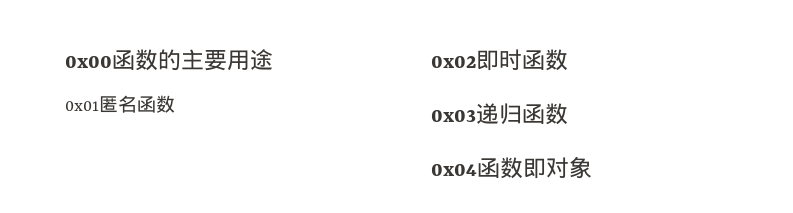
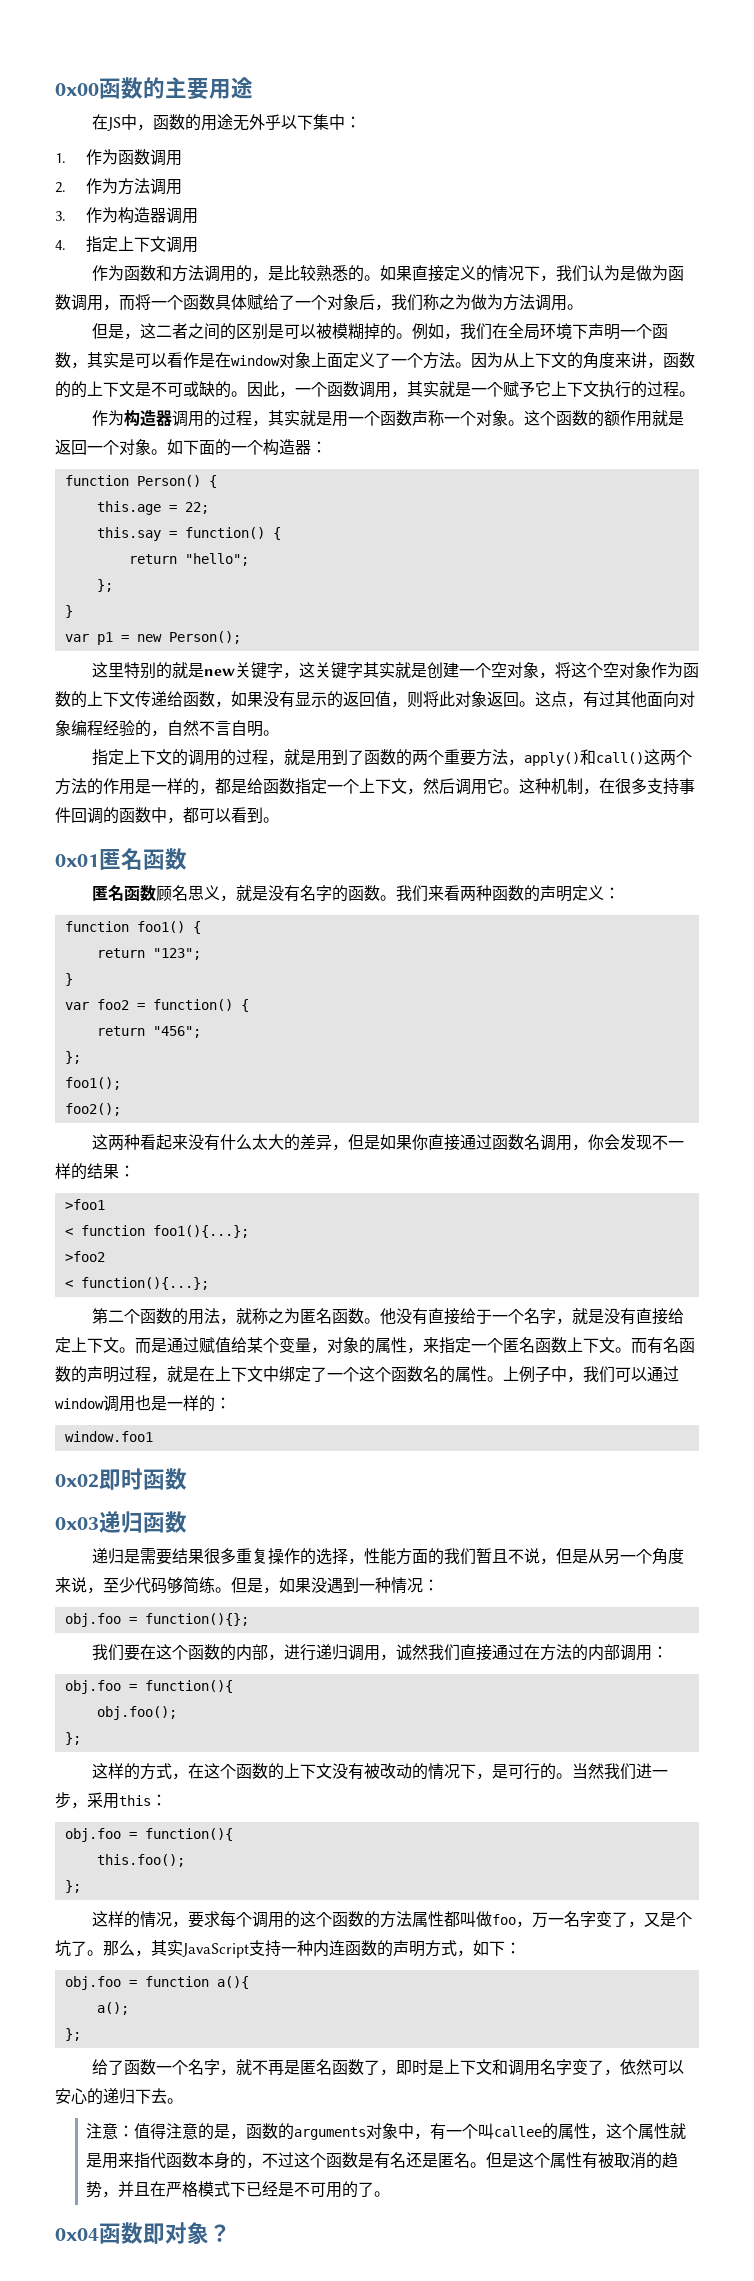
+ 在JS中，函数的用途无外乎以下集中：
+ 1.作为函数调用
+ 2.作为方法调用
+ 3.作为构造器调用
+ 4.指定上下文调用
+ 作为函数和方法调用的，是比较熟悉的。如果直接定义的情况下，我们认为是做为函数调用，而将一个函数具体赋给了一个对象后，我们称之为做为方法调用。
+ 但是，这二者之间的区别是可以被模糊掉的。例如，我们在全局环境下声明一个函数，其实是可以看作是在window对象上面定义了一个方法。因为从上下文的角度来讲，函数的的上下文是不可或缺的。因此，一个函数调用，其实就是一个赋予它上下文执行的过程。
+ 作为构造器调用的过程，其实就是用一个函数声称一个对象。这个函数的额作用就是返回一个对象。如下面的一个构造器：
+ function Person() {
+ this.age = 22;
+ this.say = function() {
+ return "hello";
+ };
+ }
+ var p1 = new Person();
+ 这里特别的就是new关键字，这关键字其实就是创建一个空对象，将这个空对象作为函数的上下文传递给函数，如果没有显示的返回值，则将此对象返回。这点，有过其他面向对象编程经验的，自然不言自明。
+ 指定上下文的调用的过程，就是用到了函数的两个重要方法，apply()和call()这两个方法的作用是一样的，都是给函数指定一个上下文，然后调用它。这种机制，在很多支持事件回调的函数中，都可以看到。
  0x01匿名函数
+ 匿名函数顾名思义，就是没有名字的函数。我们来看两种函数的声明定义：
+ function foo1() {
+ return "123";
+ }
+ var foo2 = function() {
+ return "456";
+ };
+ foo1();
+ foo2();
+ 这两种看起来没有什么太大的差异，但是如果你直接通过函数名调用，你会发现不一样的结果：
+ >foo1
+ < function foo1(){...};
+ >foo2
+ < function(){...};
+ 第二个函数的用法，就称之为匿名函数。他没有直接给于一个名字，就是没有直接给定上下文。而是通过赋值给某个变量，对象的属性，来指定一个匿名函数上下文。而有名函数的声明过程，就是在上下文中绑定了一个这个函数名的属性。上例子中，我们可以通过window调用也是一样的：
+ window.foo1
+ 递归是需要结果很多重复操作的选择，性能方面的我们暂且不说，但是从另一个角度来说，至少代码够简练。但是，如果没遇到一种情况：
+ obj.foo = function(){};
+ 我们要在这个函数的内部，进行递归调用，诚然我们直接通过在方法的内部调用：
+ obj.foo = function(){
+ obj.foo();
+ };
+ 这样的方式，在这个函数的上下文没有被改动的情况下，是可行的。当然我们进一步，采用this：
+ obj.foo = function(){
+ this.foo();
+ };
+ 这样的情况，要求每个调用的这个函数的方法属性都叫做foo，万一名字变了，又是个坑了。那么，其实JavaScript支持一种内连函数的声明方式，如下：
+ obj.foo = function a(){
+ a();
+ };
+ 给了函数一个名字，就不再是匿名函数了，即时是上下文和调用名字变了，依然可以安心的递归下去。
+ 注意：值得注意的是，函数的arguments对象中，有一个叫callee的属性，这个属性就是用来指代函数本身的，不过这个函数是有名还是匿名。但是这个属性有被取消的趋势，并且在严格模式下已经是不可用的了。
- 0x04函数即对象
+ 0x04函数即对象？

